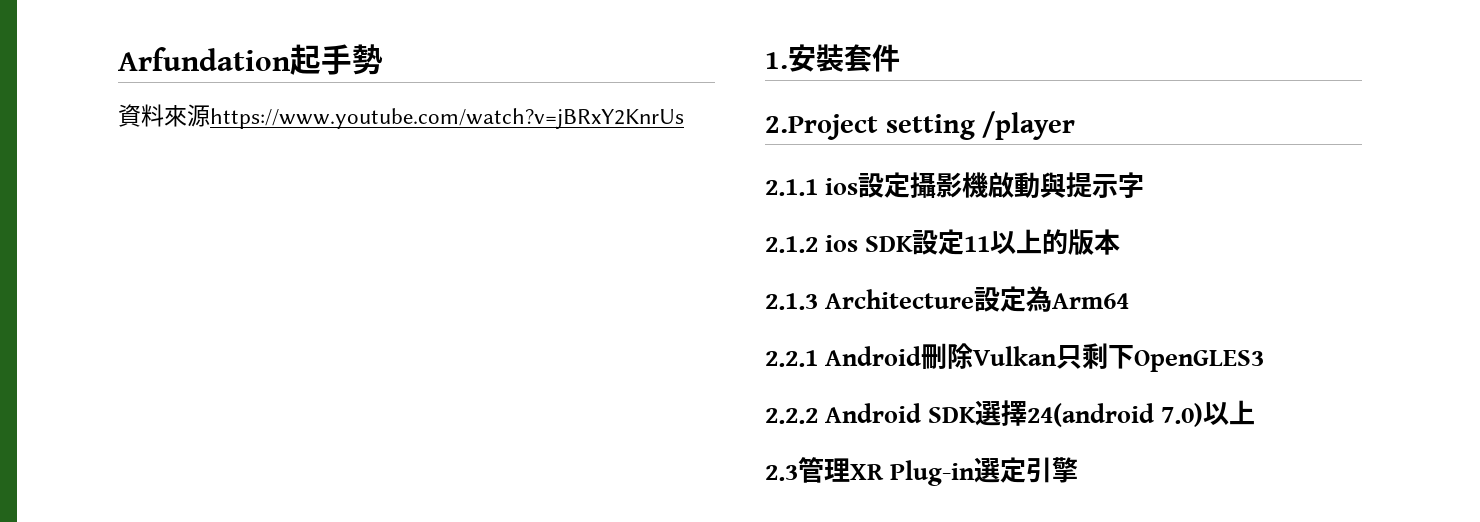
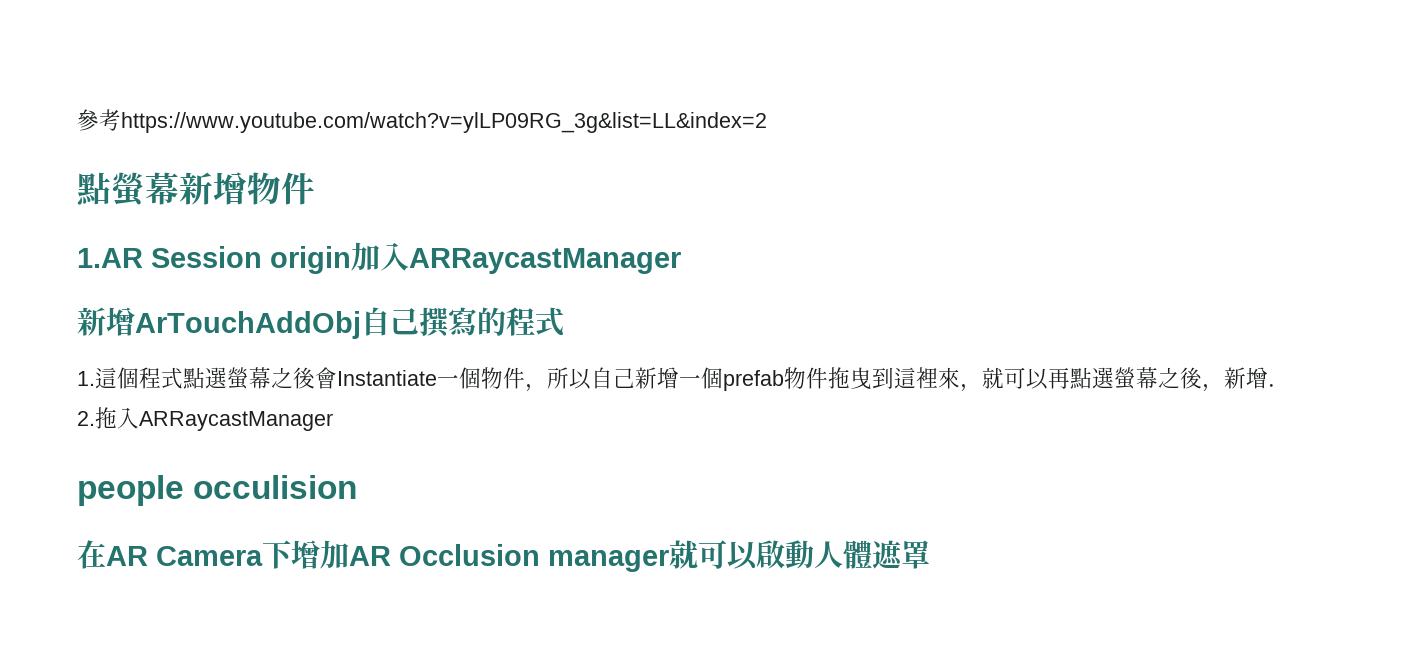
- Arfundation起手勢
- 資料來源https://www.youtube.com/watch?v=jBRxY2KnrUs
- 1.安裝套件
- 2.Project setting /player
- 2.1.1 ios設定攝影機啟動與提示字
- 2.1.2 ios SDK設定11以上的版本
- 2.1.3 Architecture設定為Arm64
- 2.2.1 Android刪除Vulkan只剩下OpenGLES3
- 2.2.2 Android SDK選擇24(android 7.0)以上
- 2.3管理XR Plug-in選定引擎
+ 參考https://www.youtube.com/watch?v=ylLP09RG_3g&list=LL&index=2
+ 點螢幕新增物件
+ 1.AR Session origin加入ARRaycastManager
+ 新增ArTouchAddObj自己撰寫的程式
+ 1.這個程式點選螢幕之後會Instantiate一個物件，所以自己新增一個prefab物件拖曳到這裡來，就可以再點選螢幕之後，新增．
+ 2.拖入ARRaycastManager
+ people occulision
+ 在AR Camera下增加AR Occlusion manager就可以啟動人體遮罩

